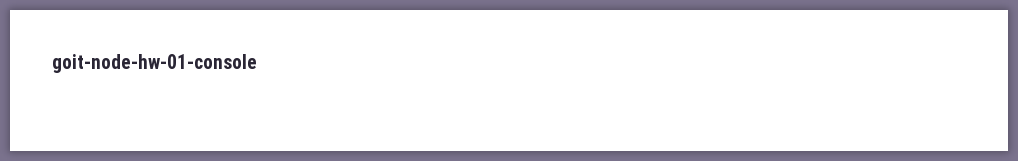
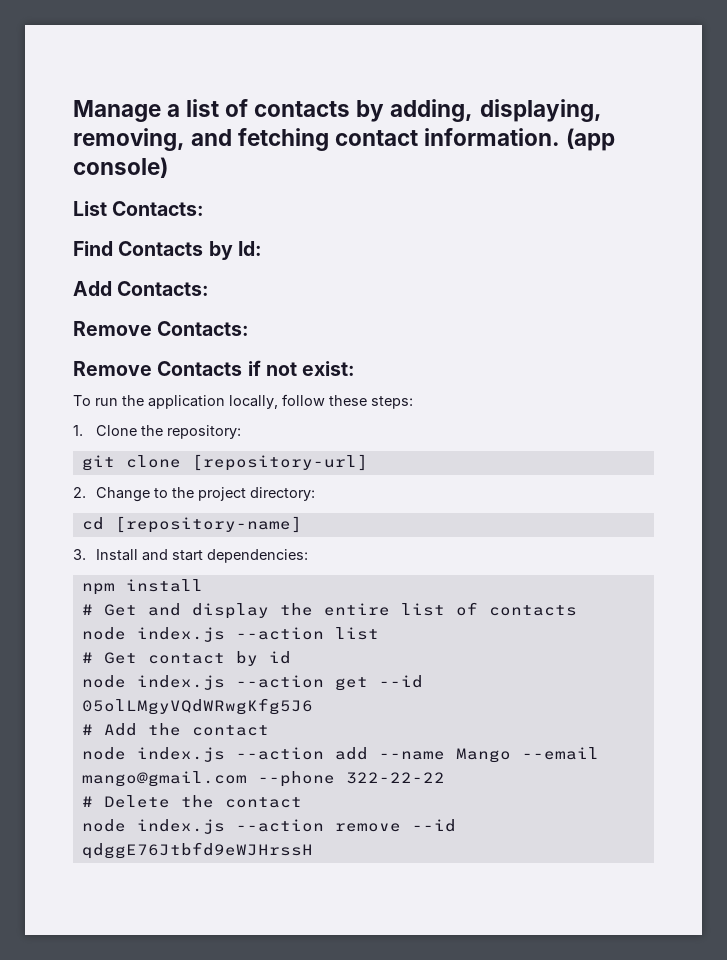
- goit-node-hw-01-console
+ Manage a list of contacts by adding, displaying, removing, and fetching contact information. (app console)
+ List Contacts:
+ Find Contacts by Id:
+ Add Contacts:
+ Remove Contacts:
+ Remove Contacts if not exist:
+ To run the application locally, follow these steps:
+ 1. Clone the repository:
+ git clone [repository-url]
+ 2. Change to the project directory:
+ cd [repository-name]
+ 3. Install and start dependencies:
+ npm install
+ # Get and display the entire list of contacts
+ node index.js --action list
+ # Get contact by id
+ node index.js --action get --id 05olLMgyVQdWRwgKfg5J6
+ # Add the contact
+ node index.js --action add --name Mango --email mango@gmail.com --phone 322-22-22
+ # Delete the contact
+ node index.js --action remove --id qdggE76Jtbfd9eWJHrssH

